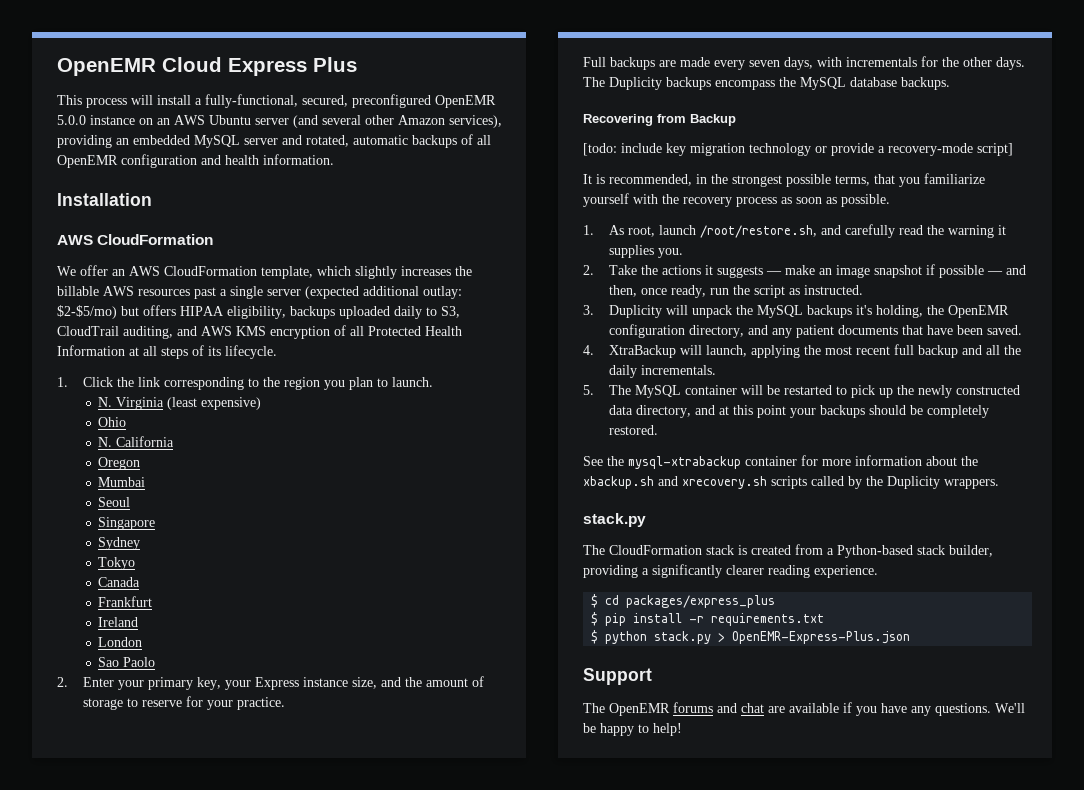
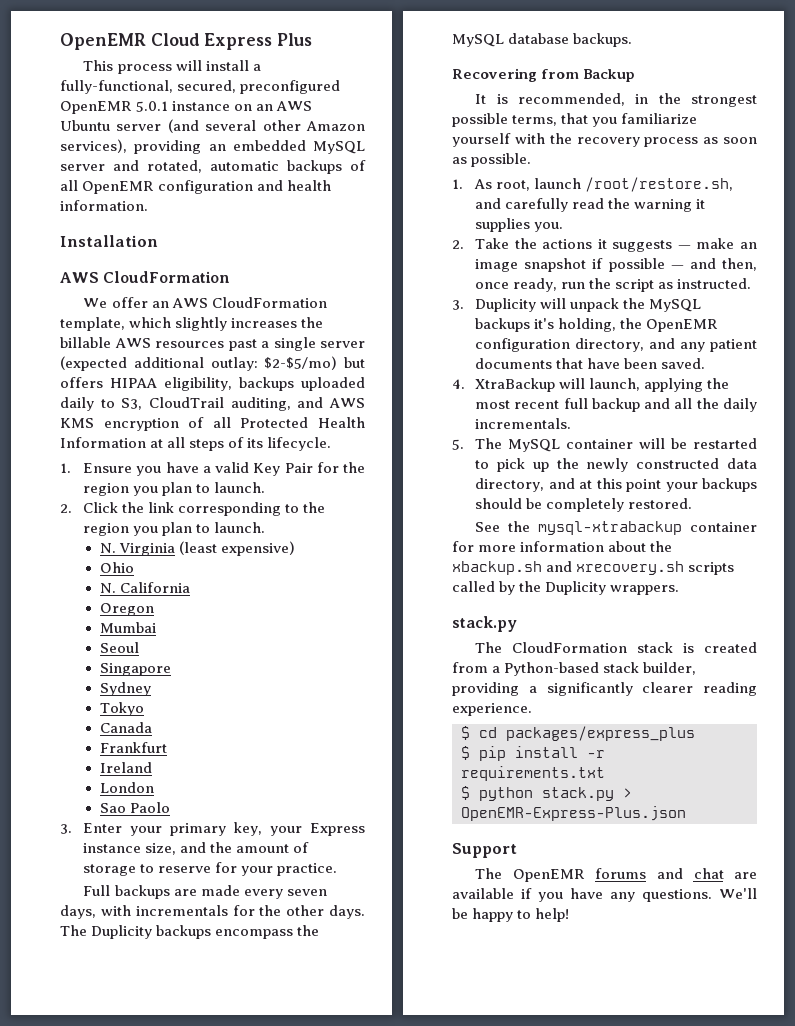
- This process will install a fully-functional, secured, preconfigured OpenEMR 5.0.0 instance on an AWS Ubuntu server (and several other Amazon services), providing an embedded MySQL server and rotated, automatic backups of all OpenEMR configuration and health information.
+ This process will install a fully-functional, secured, preconfigured OpenEMR 5.0.1 instance on an AWS Ubuntu server (and several other Amazon services), providing an embedded MySQL server and rotated, automatic backups of all OpenEMR configuration and health information.
- 1. Click the link corresponding to the region you plan to launch.
+ 1. Ensure you have a valid Key Pair for the region you plan to launch.
+ 2. Click the link corresponding to the region you plan to launch.
- 2. Enter your primary key, your Express instance size, and the amount of storage to reserve for your practice.
+ 3. Enter your primary key, your Express instance size, and the amount of storage to reserve for your practice.
- [todo: include key migration technology or provide a recovery-mode script]

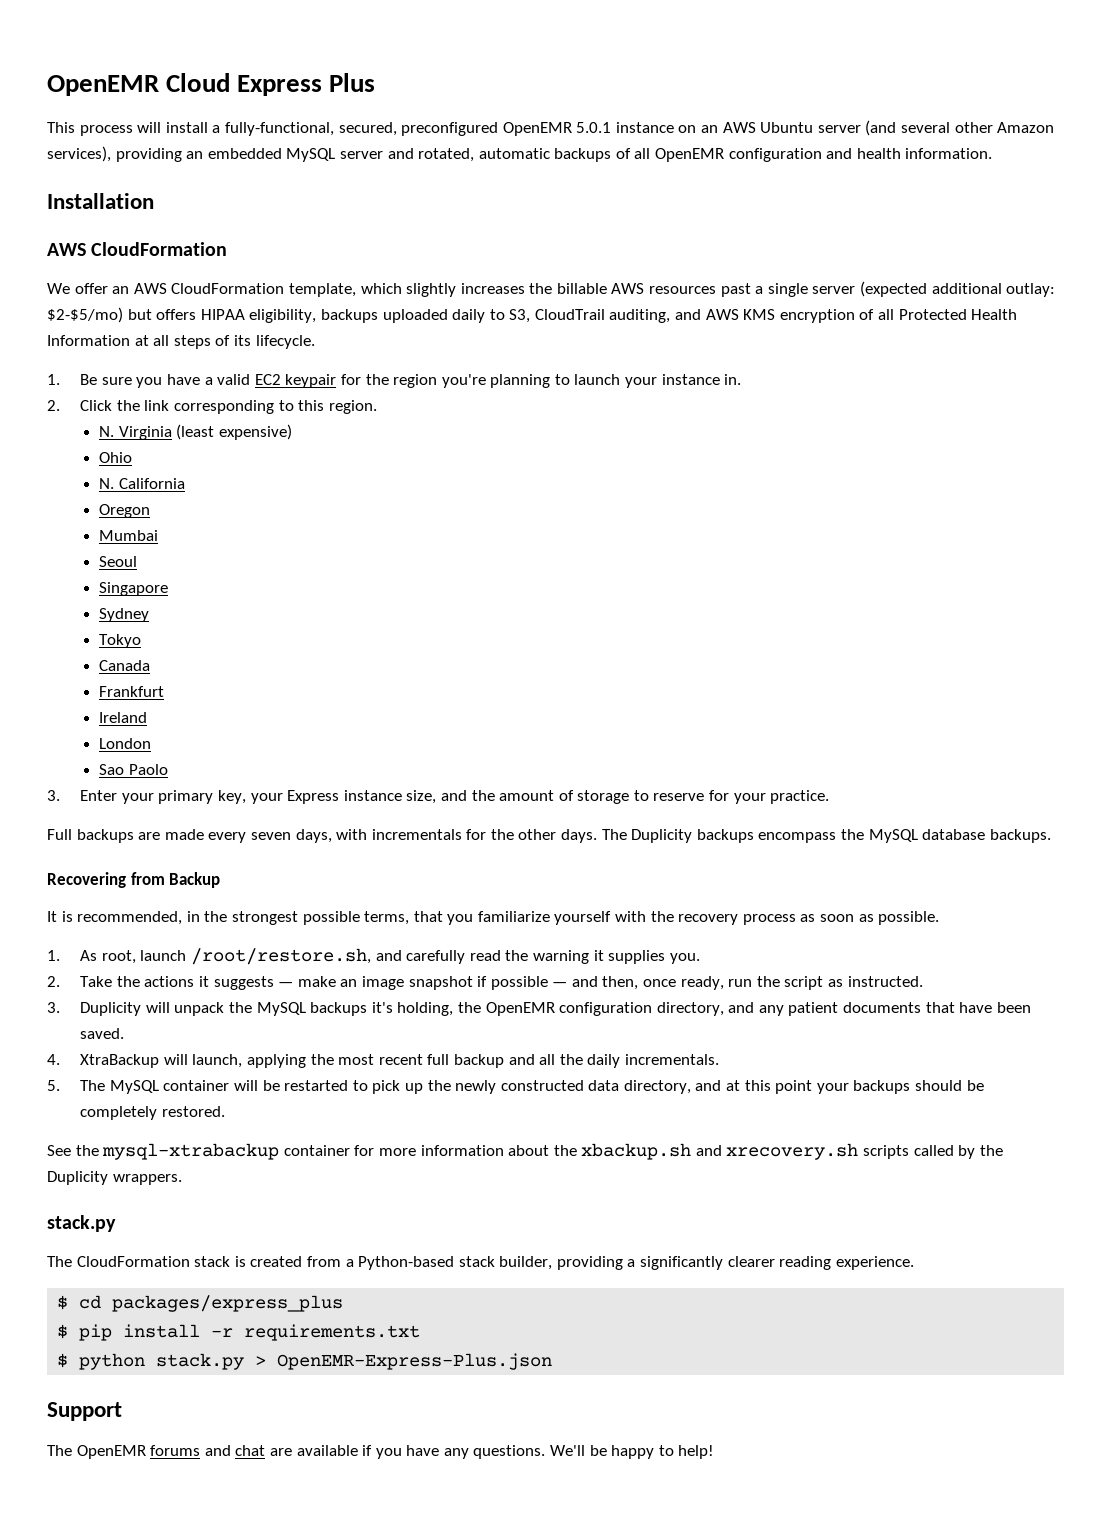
- 1. Ensure you have a valid Key Pair for the region you plan to launch.
+ 1. Be sure you have a valid EC2 keypair for the region you're planning to launch your instance in.
- 2. Click the link corresponding to the region you plan to launch.
+ 2. Click the link corresponding to this region.

